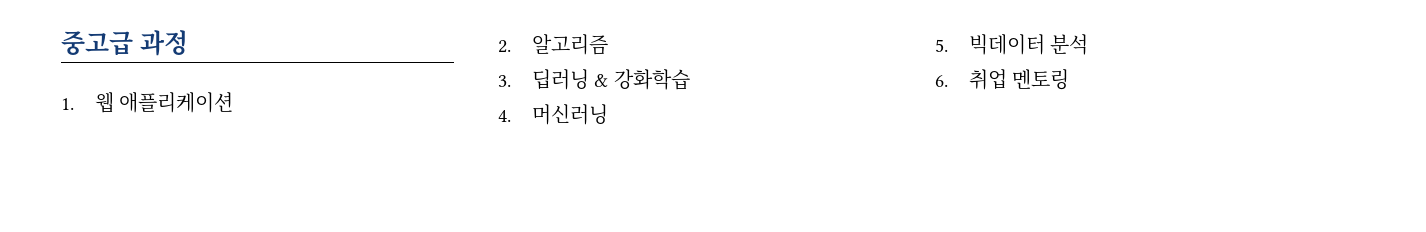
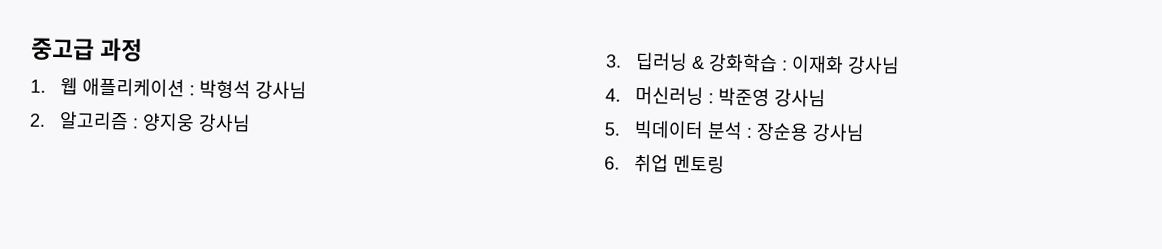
- 1. 웹 애플리케이션
+ 1. 웹 애플리케이션 : 박형석 강사님
- 2. 알고리즘
+ 2. 알고리즘 : 양지웅 강사님
- 3. 딥러닝 & 강화학습
+ 3. 딥러닝 & 강화학습 : 이재화 강사님
- 4. 머신러닝
+ 4. 머신러닝 : 박준영 강사님
- 5. 빅데이터 분석
+ 5. 빅데이터 분석 : 장순용 강사님

